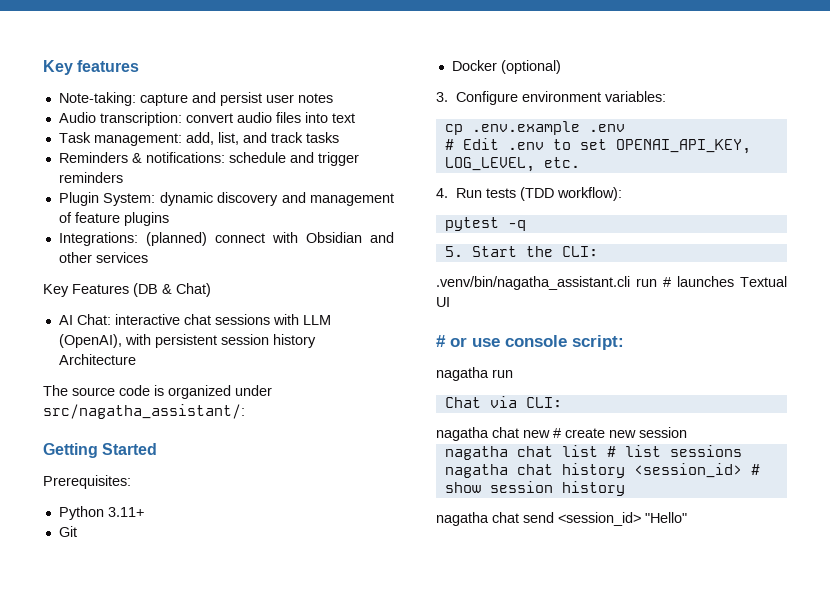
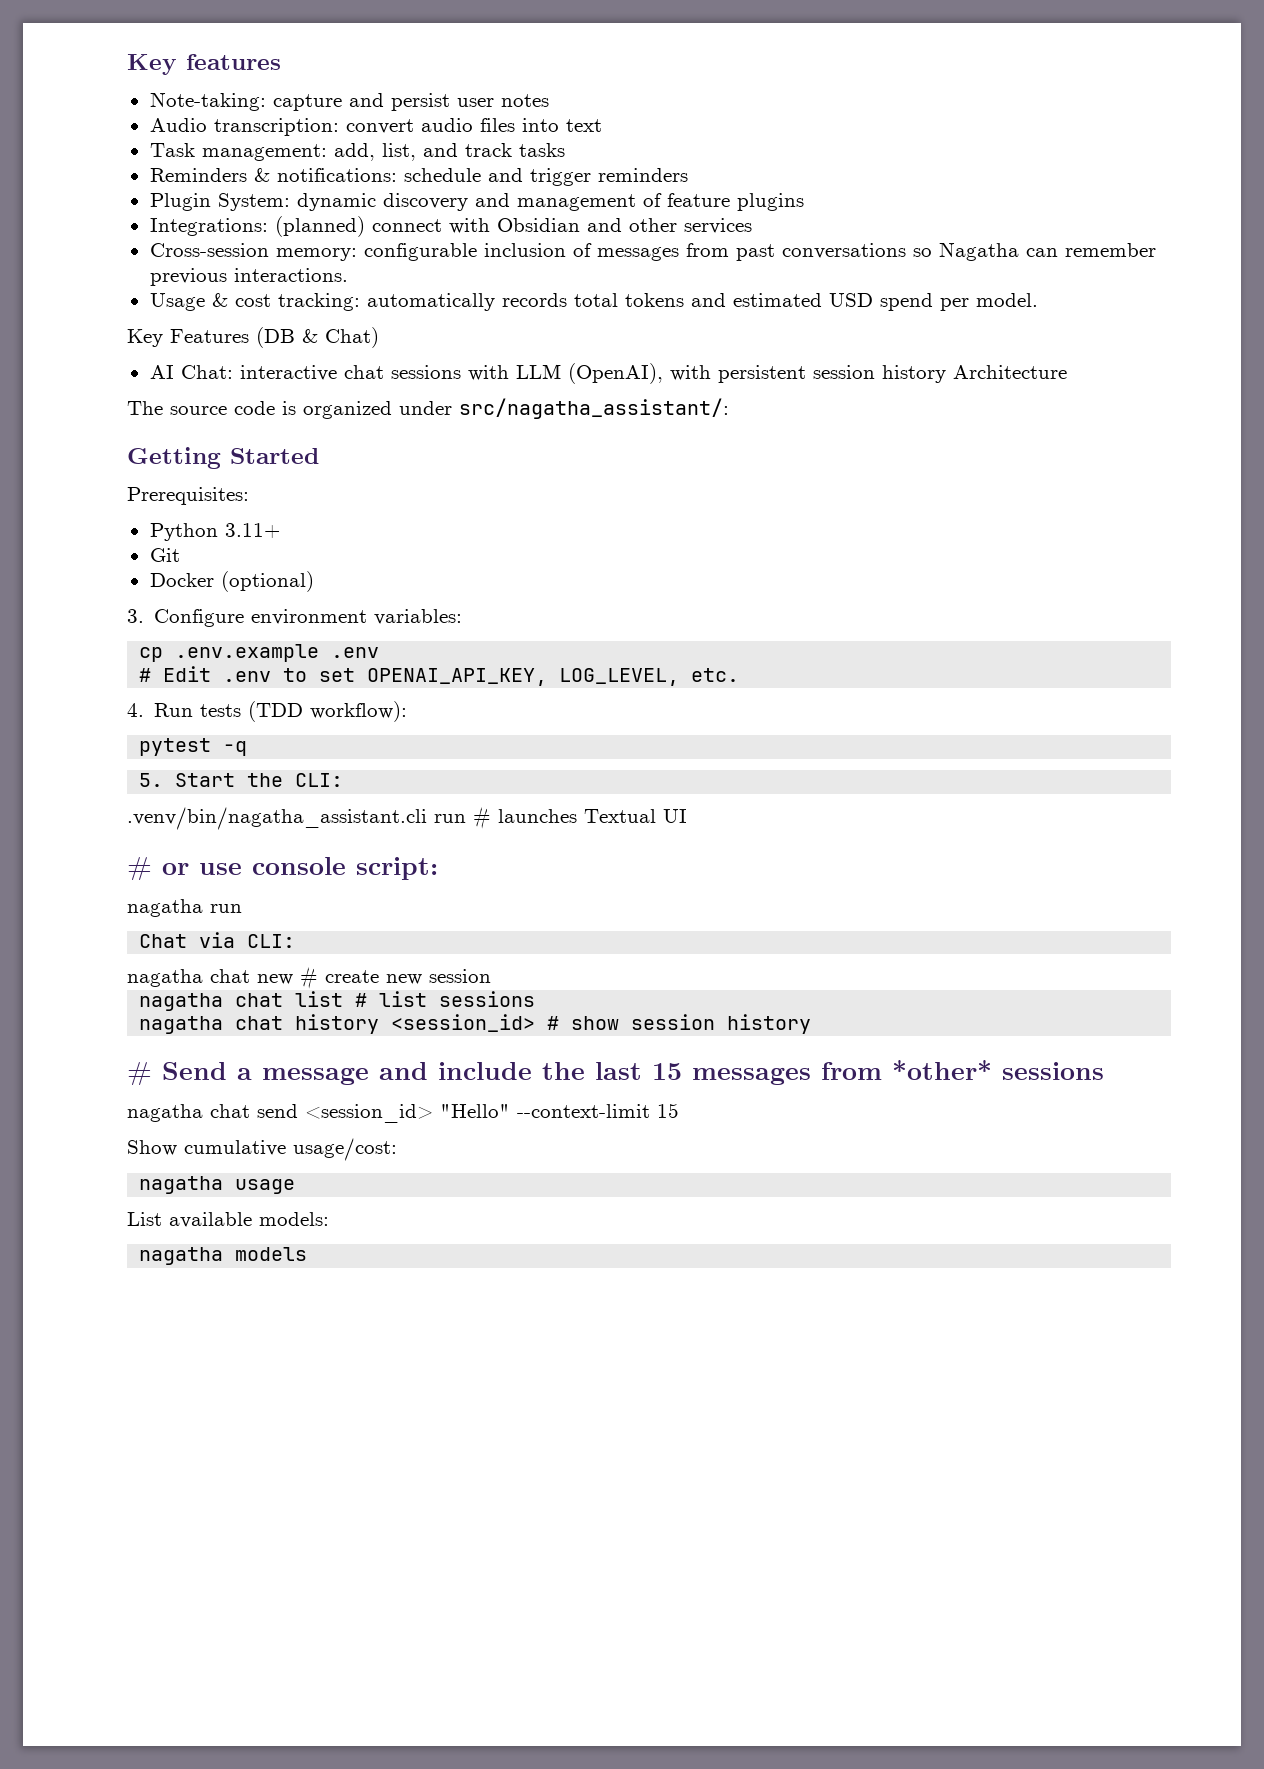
+ Cross-session memory: configurable inclusion of messages from past conversations so Nagatha can remember previous interactions.
+ Usage & cost tracking: automatically records total tokens and estimated USD spend per model.
+ # Send a message and include the last 15 messages from *other* sessions
- nagatha chat send <session_id> "Hello"
+ nagatha chat send <session_id> "Hello" --context-limit 15
+ Show cumulative usage/cost:
+ nagatha usage
+ List available models:
+ nagatha models

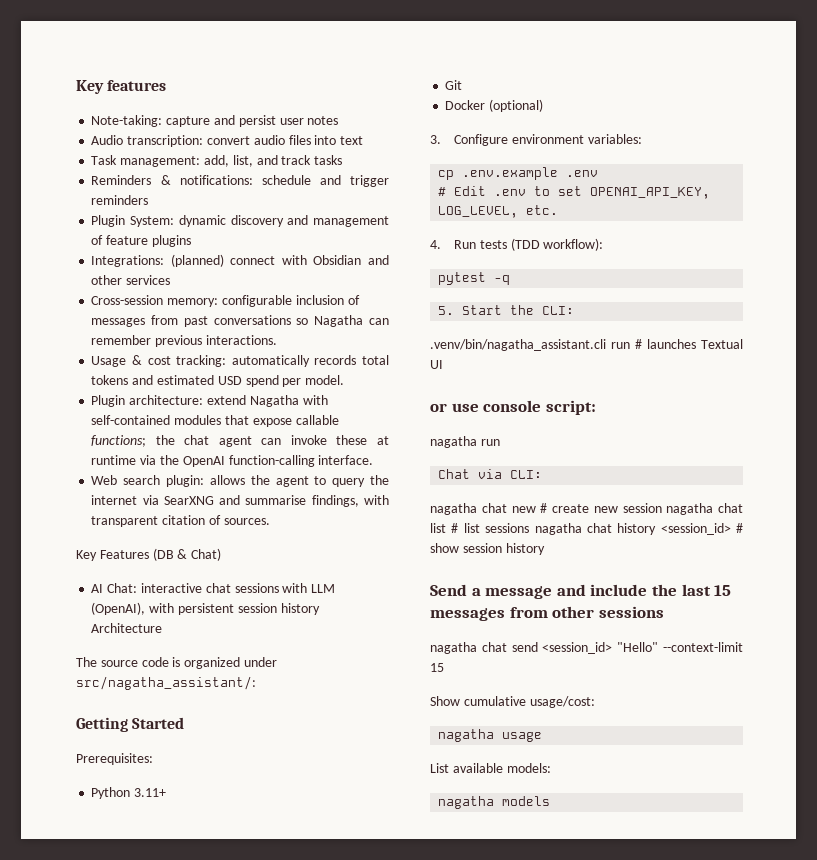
+ Plugin architecture: extend Nagatha with self-contained modules that expose callable functions; the chat agent can invoke these at runtime via the OpenAI function-calling interface.
+ Web search plugin: allows the agent to query the internet via SearXNG and summarise findings, with transparent citation of sources.
- # or use console script:
+ or use console script:
- nagatha chat new # create new session
- nagatha chat list # list sessions
- nagatha chat history <session_id> # show session history
+ nagatha chat new # create new session nagatha chat list # list sessions nagatha chat history <session_id> # show session history
- # Send a message and include the last 15 messages from *other* sessions
+ Send a message and include the last 15 messages from other sessions

